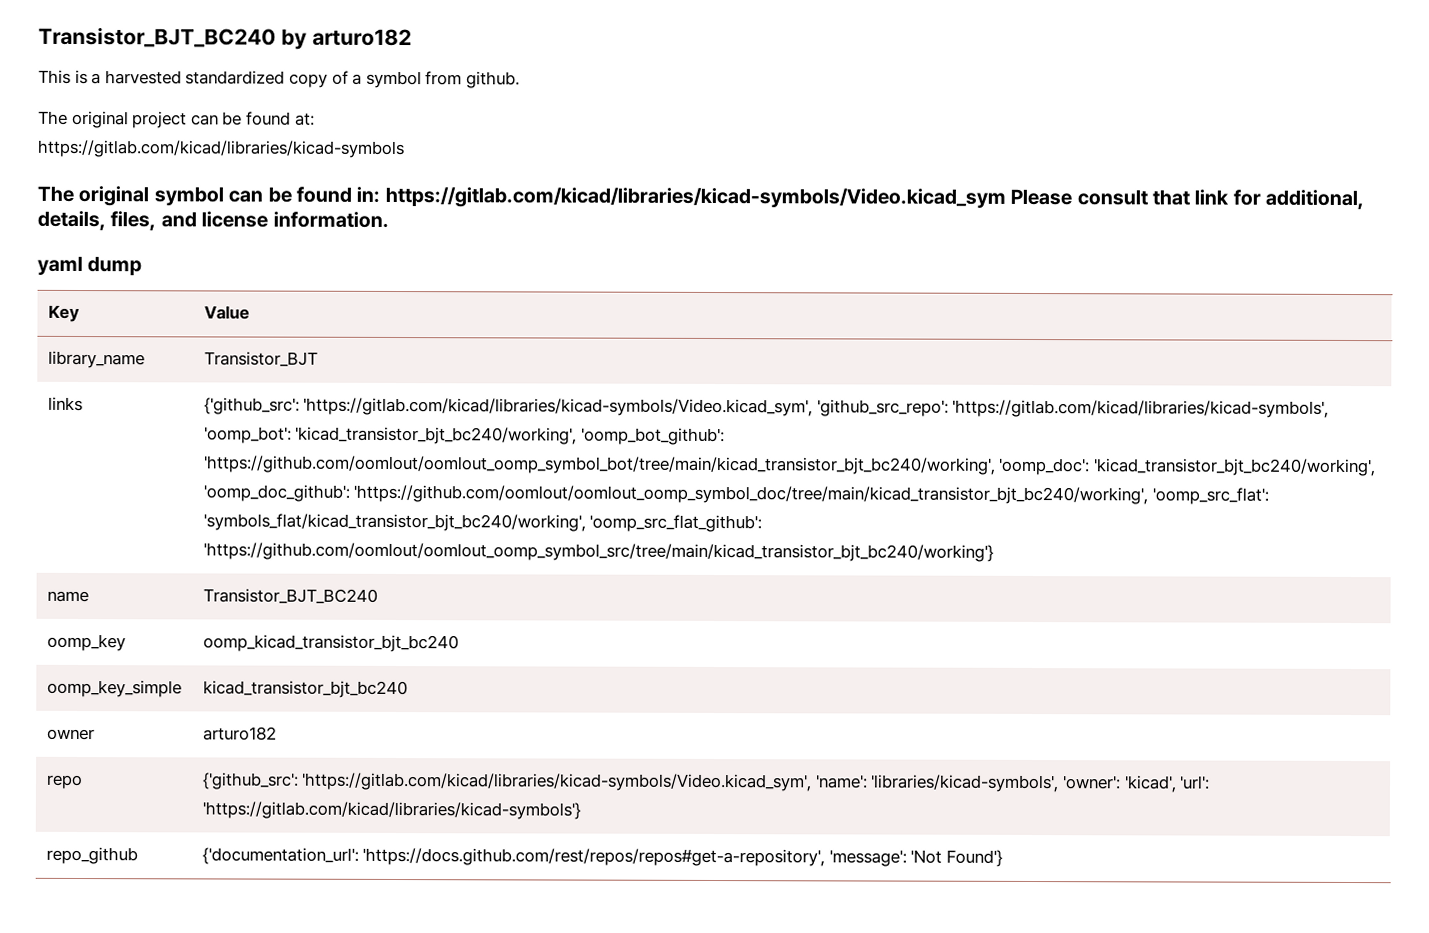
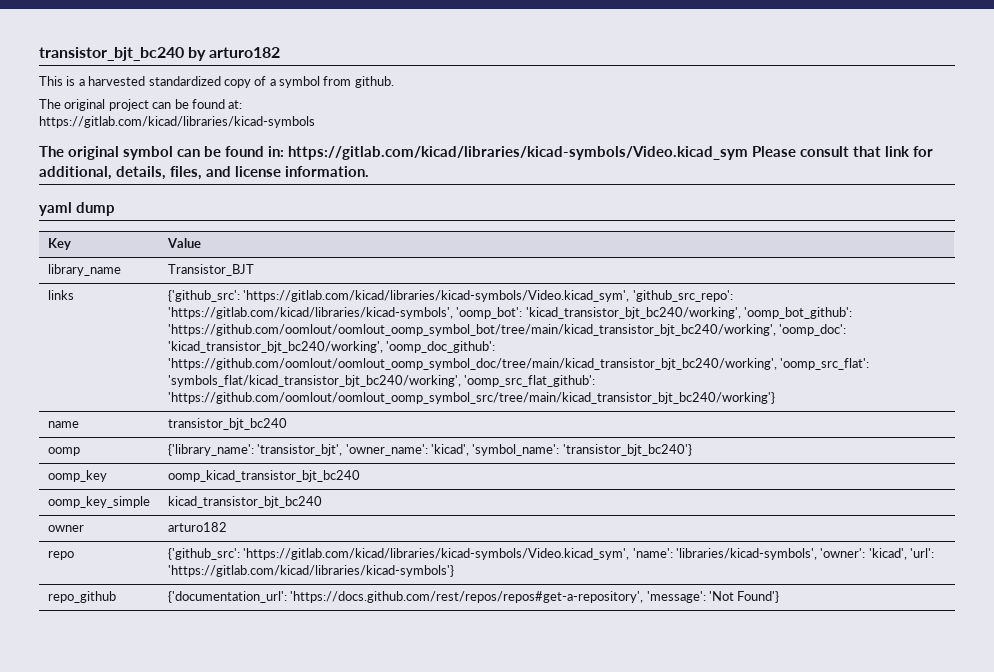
- Transistor_BJT_BC240 by arturo182
+ transistor_bjt_bc240 by arturo182
- name | Transistor_BJT_BC240
+ name | transistor_bjt_bc240
+ oomp | {'library_name': 'transistor_bjt', 'owner_name': 'kicad', 'symbol_name': 'transistor_bjt_bc240'}

